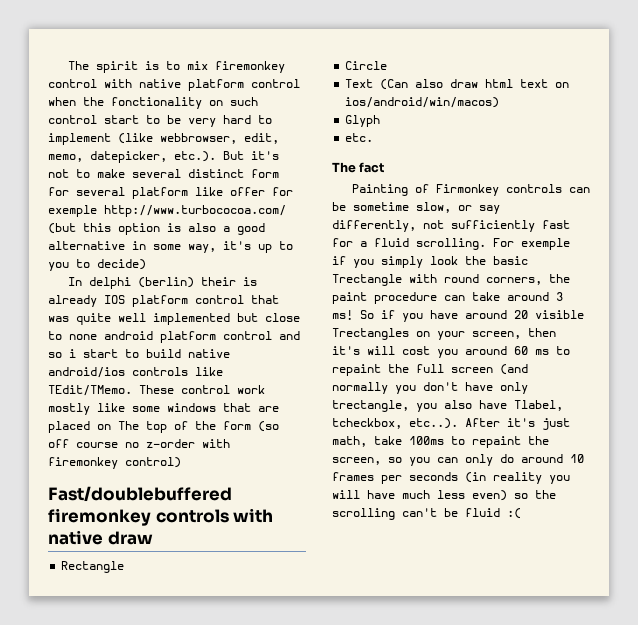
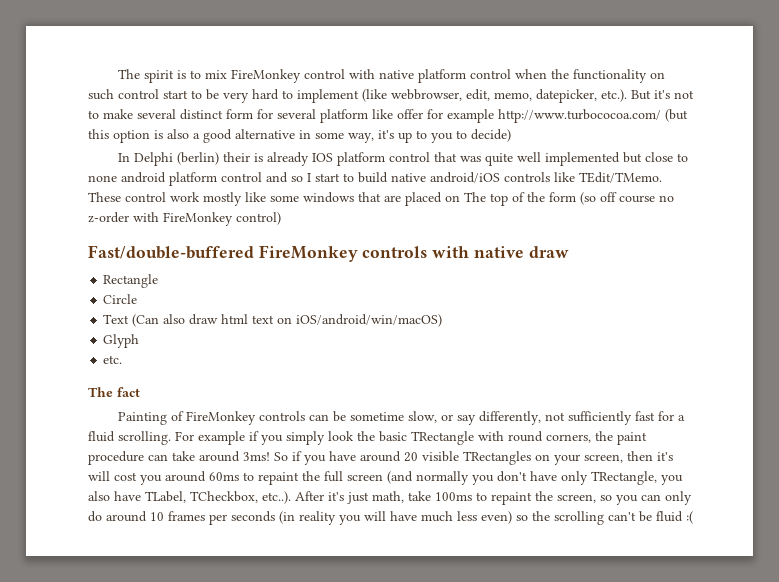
- The spirit is to mix firemonkey control with native platform control when the fonctionality on such control start to be very hard to implement (like webbrowser, edit, memo, datepicker, etc.). But it's not to make several distinct form for several platform like offer for exemple http://www.turbococoa.com/ (but this option is also a good alternative in some way, it's up to you to decide)
+ The spirit is to mix FireMonkey control with native platform control when the functionality on such control start to be very hard to implement (like webbrowser, edit, memo, datepicker, etc.). But it's not to make several distinct form for several platform like offer for example http://www.turbococoa.com/ (but this option is also a good alternative in some way, it's up to you to decide)
- In delphi (berlin) their is already IOS platform control that was quite well implemented but close to none android platform control and so i start to build native android/ios controls like TEdit/TMemo.
+ In Delphi (berlin) their is already IOS platform control that was quite well implemented but close to none android platform control and so I start to build native android/iOS controls like TEdit/TMemo.
- These control work mostly like some windows that are placed on The top of the form (so off course no z-order with firemonkey control)
+ These control work mostly like some windows that are placed on The top of the form (so off course no z-order with FireMonkey control)
- Fast/doublebuffered firemonkey controls with native draw
+ Fast/double-buffered FireMonkey controls with native draw
- Text (Can also draw html text on ios/android/win/macos)
+ Text (Can also draw html text on iOS/android/win/macOS)
- Painting of Firmonkey controls can be sometime slow, or say differently, not sufficiently fast for a fluid scrolling.
+ Painting of FireMonkey controls can be sometime slow, or say differently, not sufficiently fast for a fluid scrolling.
- For exemple if you simply look the basic Trectangle with round corners, the paint procedure can take around 3 ms!
+ For example if you simply look the basic TRectangle with round corners, the paint procedure can take around 3ms!
- So if you have around 20 visible Trectangles on your screen, then it's will cost you around 60 ms to repaint the full screen (and normally you don't have only trectangle, you also have Tlabel, tcheckbox, etc..). After it's just math, take 100ms to repaint the screen, so you can only do around 10 frames per seconds (in reality you will have much less even) so the scrolling can't be fluid :(
+ So if you have around 20 visible TRectangles on your screen, then it's will cost you around 60ms to repaint the full screen (and normally you don't have only TRectangle, you also have TLabel, TCheckbox, etc..). After it's just math, take 100ms to repaint the screen, so you can only do around 10 frames per seconds (in reality you will have much less even) so the scrolling can't be fluid :(

